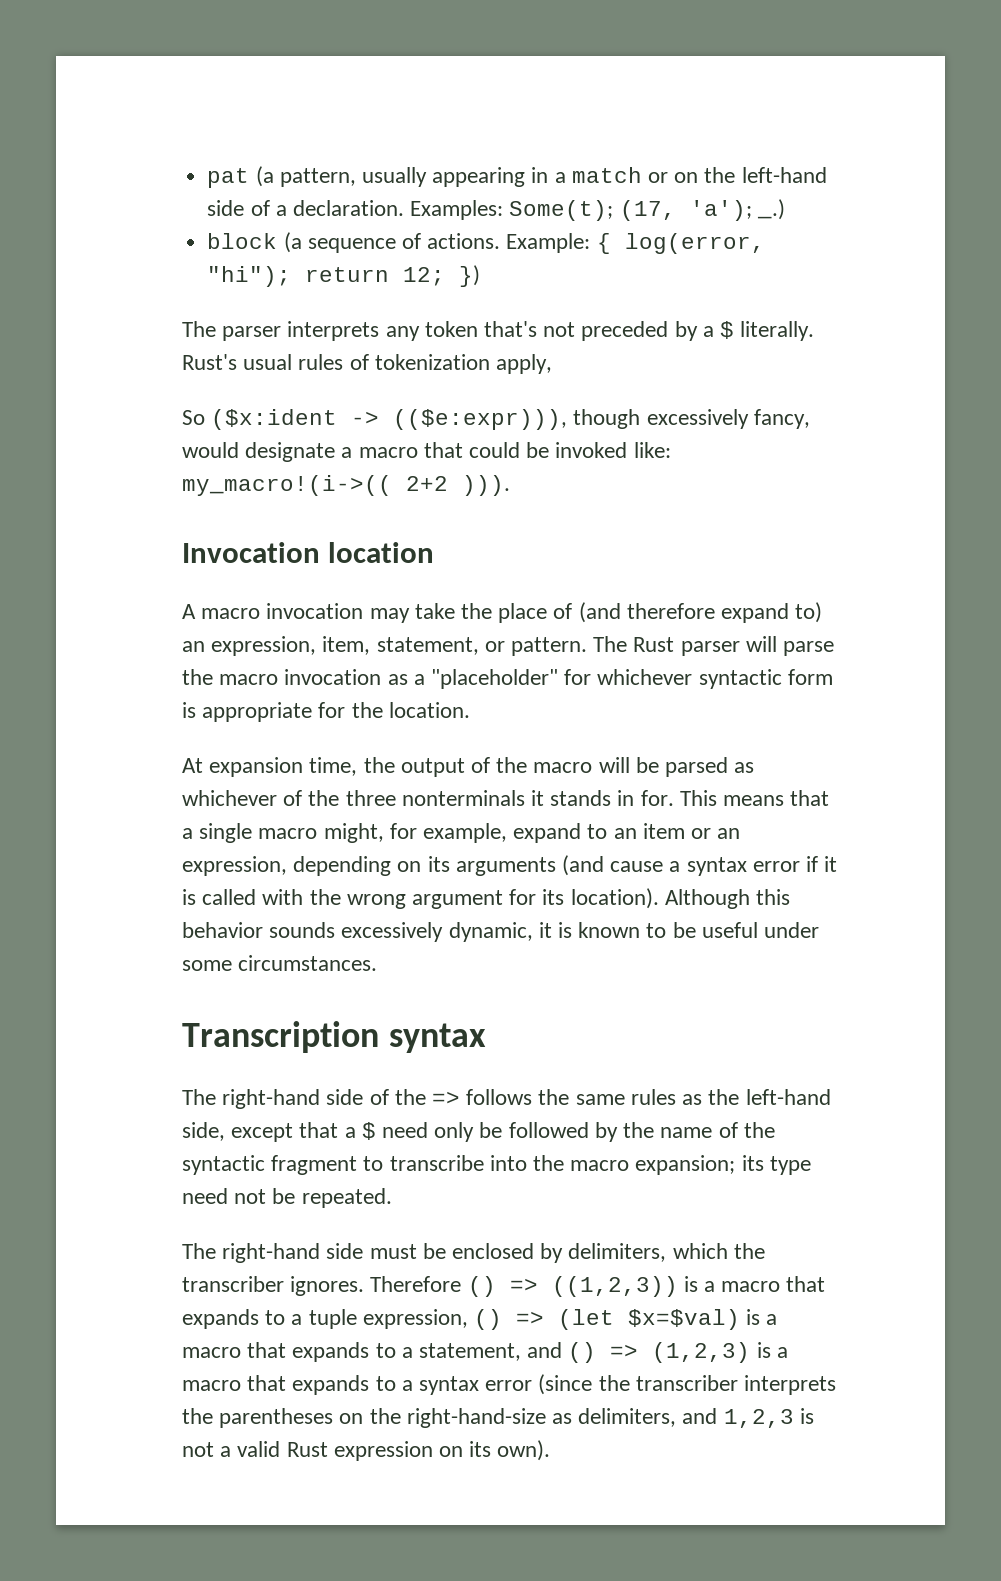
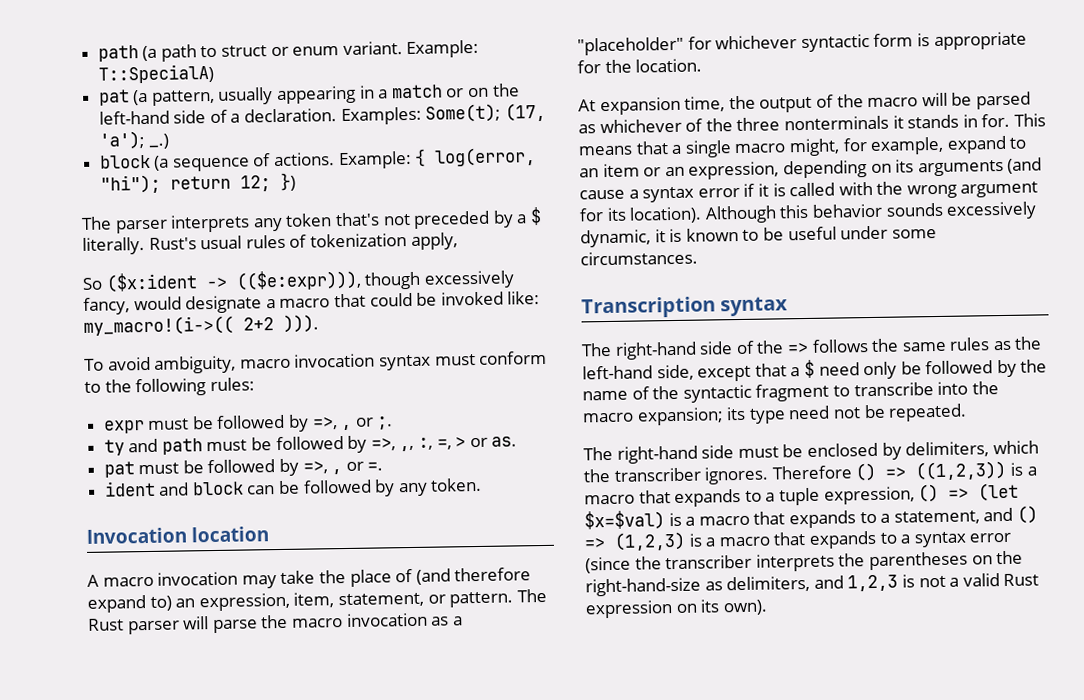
+ path (a path to struct or enum variant. Example: T::SpecialA)
+ To avoid ambiguity, macro invocation syntax must conform to the following rules:
+ expr must be followed by =>, , or ;.
+ ty and path must be followed by =>, ,, :, =, > or as.
+ pat must be followed by =>, , or =.
+ ident and block can be followed by any token.

